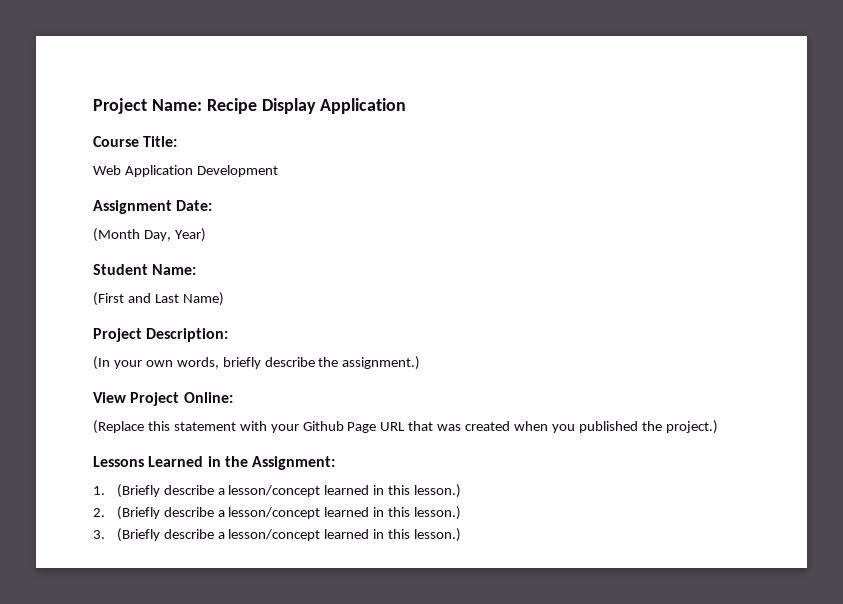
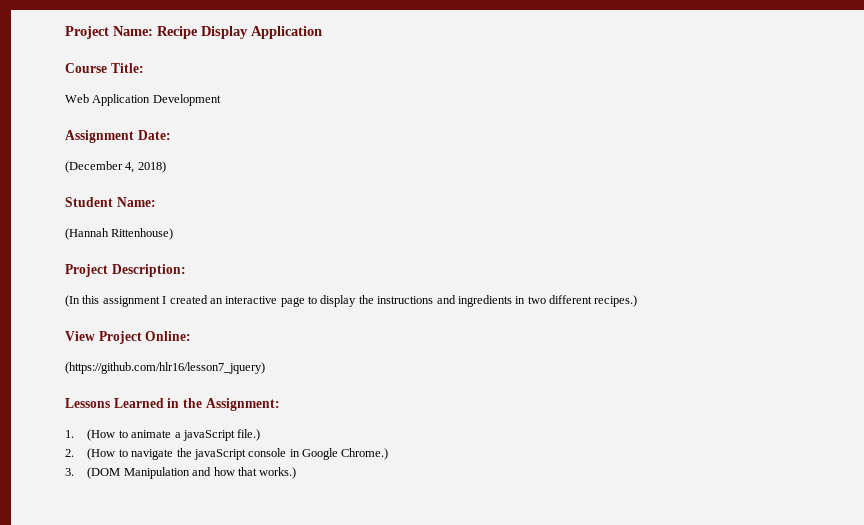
- (Month Day, Year)
+ (December 4, 2018)
- (First and Last Name)
+ (Hannah Rittenhouse)
- (In your own words, briefly describe the assignment.)
+ (In this assignment I created an interactive page to display the instructions and ingredients in two different recipes.)
  View Project Online:
- (Replace this statement with your Github Page URL that was created when you published the project.)
+ (https://github.com/hlr16/lesson7_jquery)
- 1. (Briefly describe a lesson/concept learned in this lesson.)
- 2. (Briefly describe a lesson/concept learned in this lesson.)
- 3. (Briefly describe a lesson/concept learned in this lesson.)
+ 1. (How to animate a javaScript file.)
+ 2. (How to navigate the javaScript console in Google Chrome.)
+ 3. (DOM Manipulation and how that works.)

